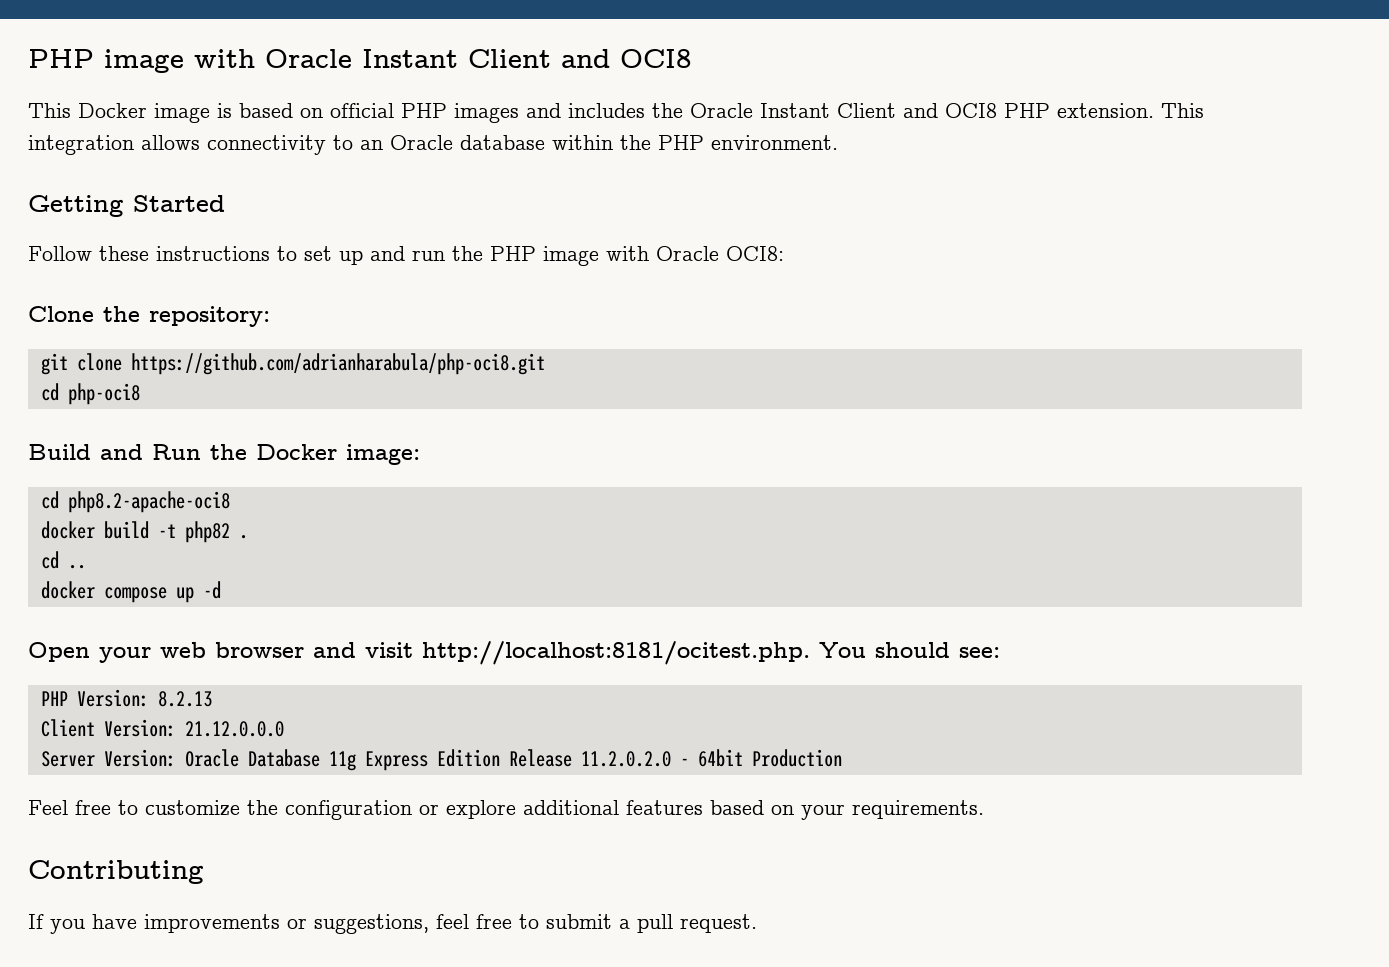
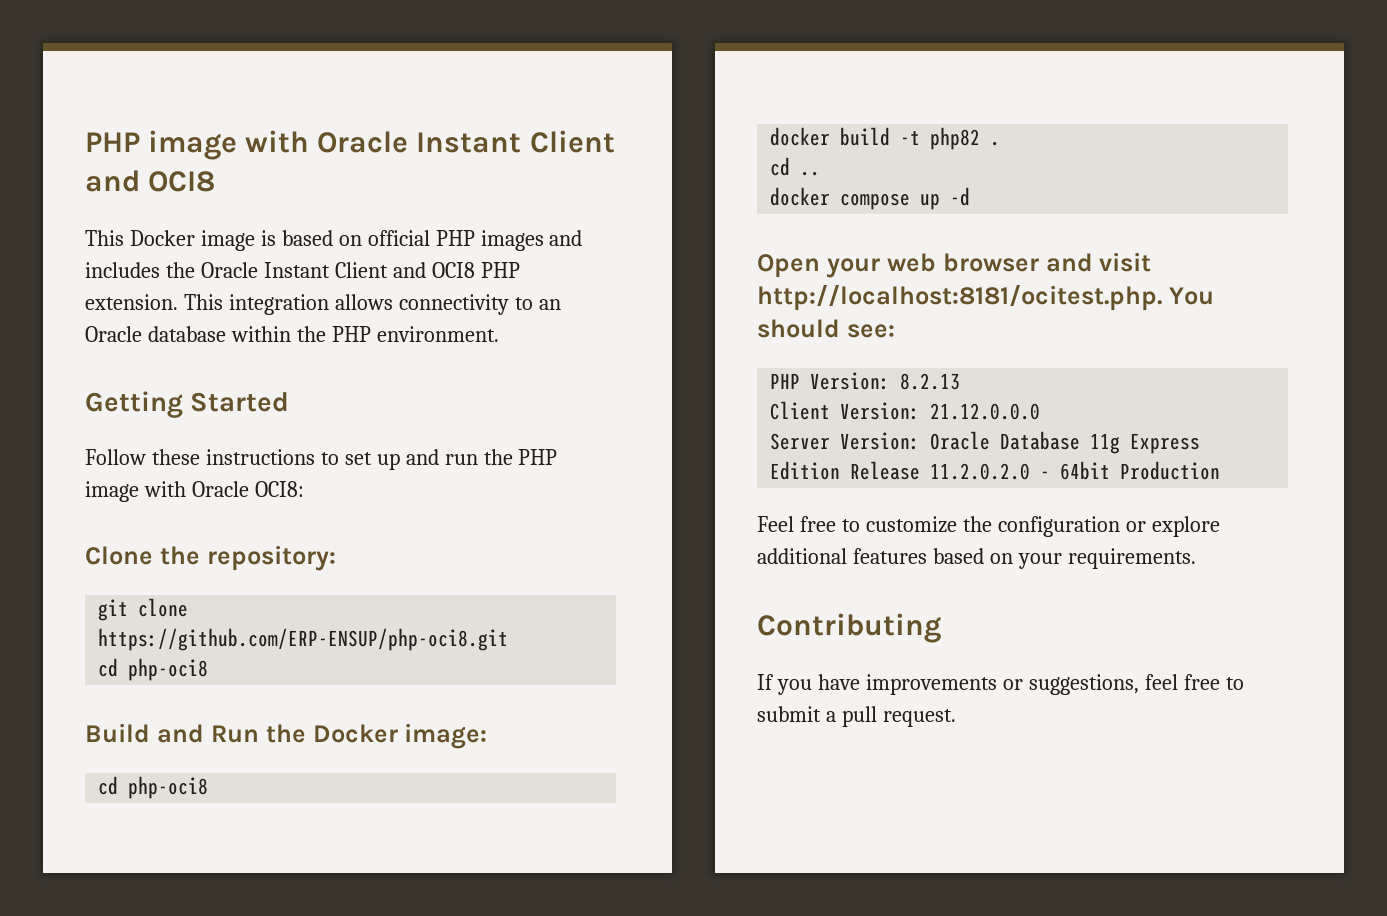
- git clone https://github.com/adrianharabula/php-oci8.git
+ git clone https://github.com/ERP-ENSUP/php-oci8.git
  Build and Run the Docker image:
- cd php8.2-apache-oci8
+ cd php-oci8

